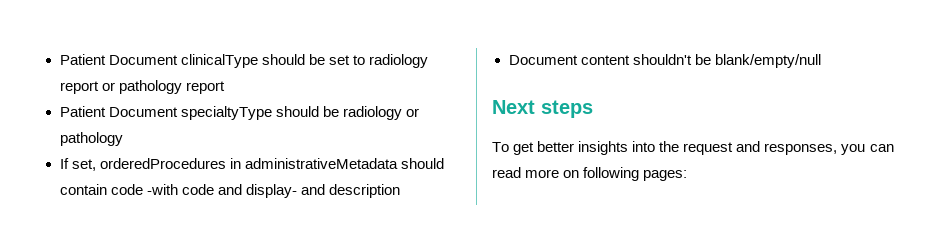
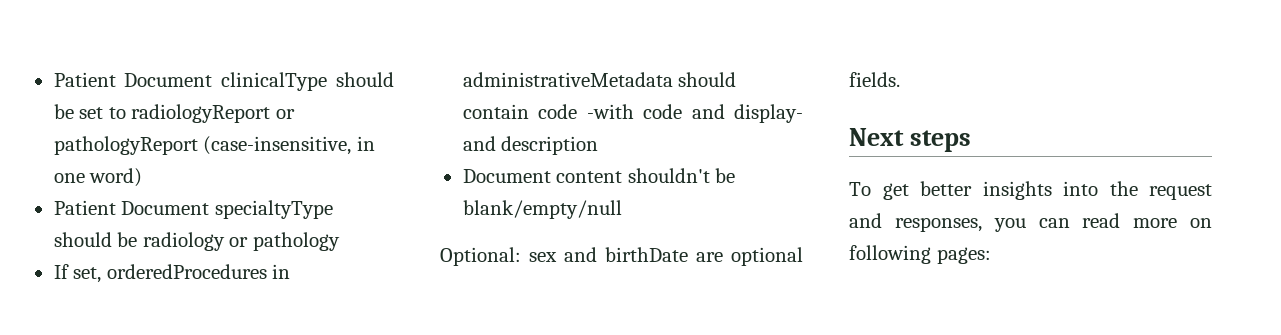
- Patient Document clinicalType should be set to radiology report or pathology report
+ Patient Document clinicalType should be set to radiologyReport or pathologyReport (case-insensitive, in one word)
+ Optional: sex and birthDate are optional fields.

